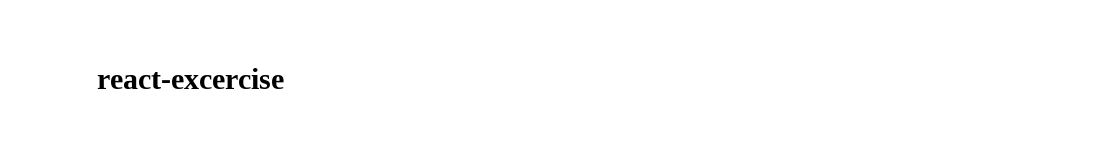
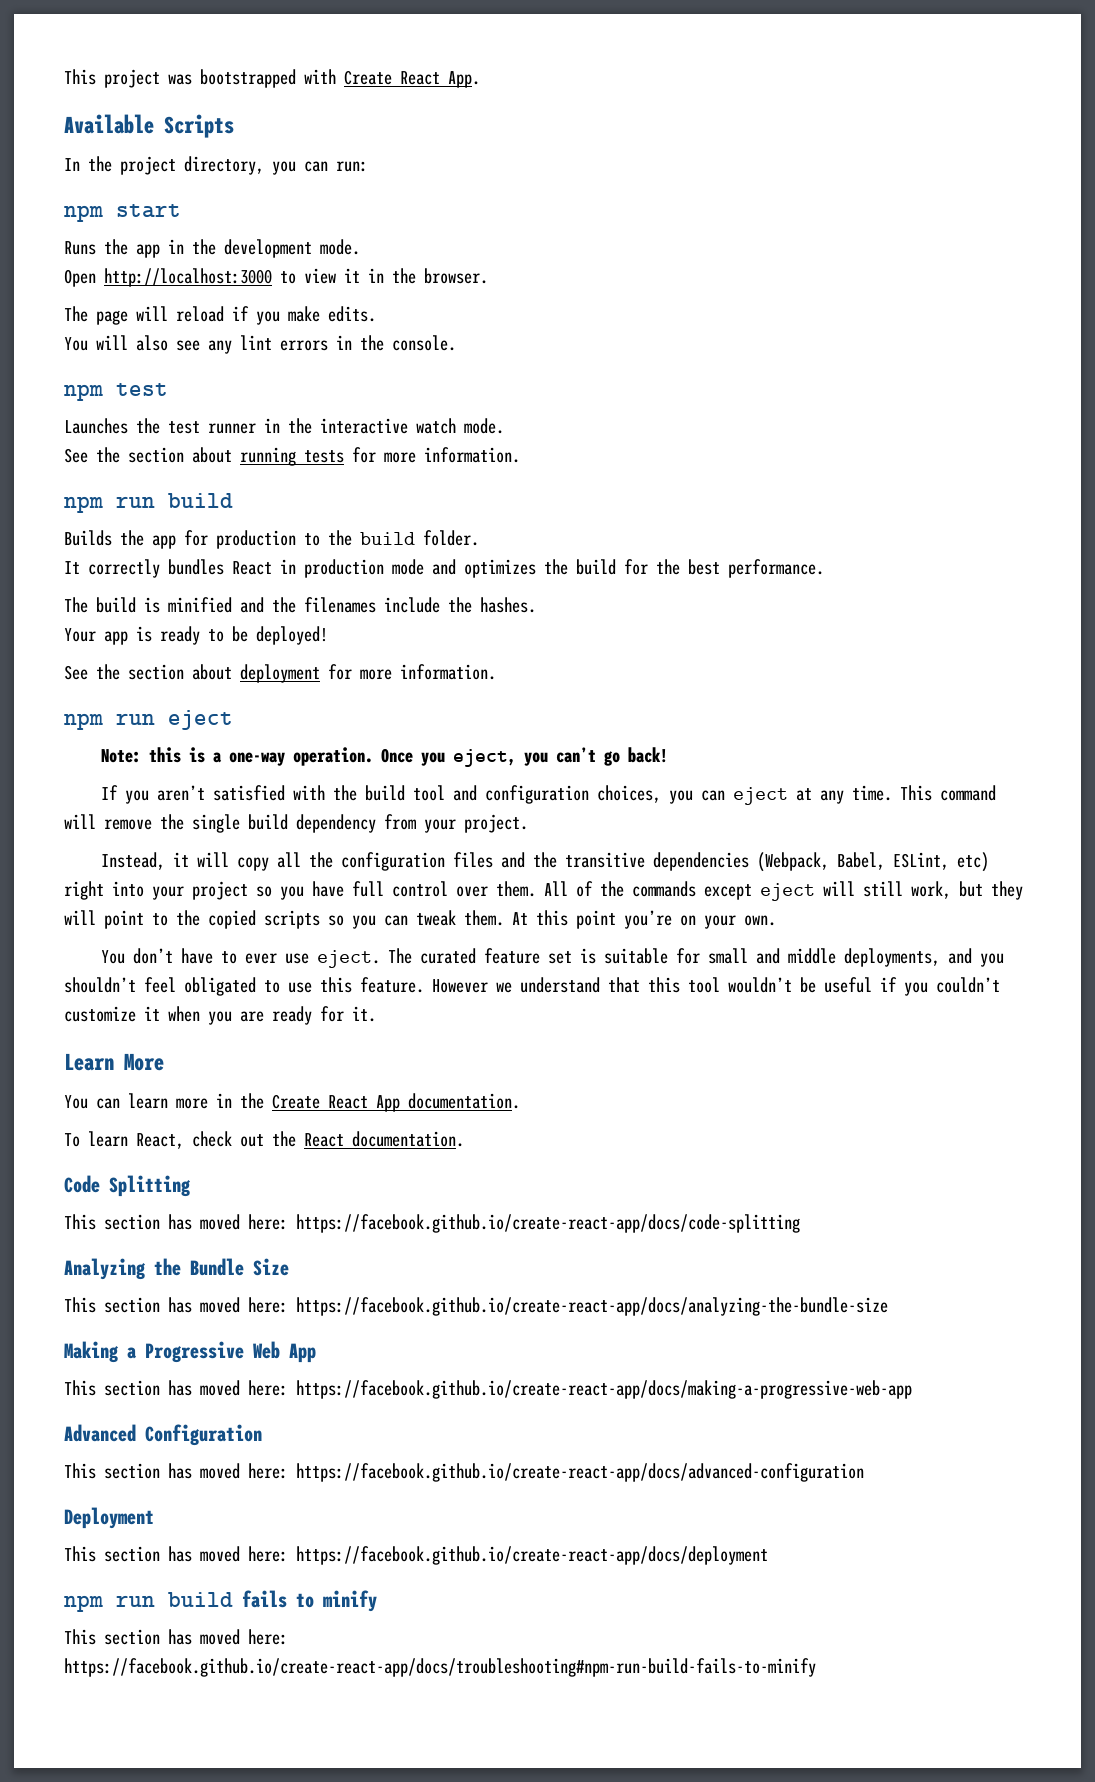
- react-excercise
+ This project was bootstrapped with Create React App.
+ Available Scripts
+ In the project directory, you can run:
+ npm start
+ Runs the app in the development mode.
+ Open http://localhost:3000 to view it in the browser.
+ The page will reload if you make edits.
+ You will also see any lint errors in the console.
+ npm test
+ Launches the test runner in the interactive watch mode.
+ See the section about running tests for more information.
+ npm run build
+ Builds the app for production to the build folder.
+ It correctly bundles React in production mode and optimizes the build for the best performance.
+ The build is minified and the filenames include the hashes.
+ Your app is ready to be deployed!
+ See the section about deployment for more information.
+ npm run eject
+ Note: this is a one-way operation. Once you eject, you can’t go back!
+ If you aren’t satisfied with the build tool and configuration choices, you can eject at any time. This command will remove the single build dependency from your project.
+ Instead, it will copy all the configuration files and the transitive dependencies (Webpack, Babel, ESLint, etc) right into your project so you have full control over them. All of the commands except eject will still work, but they will point to the copied scripts so you can tweak them. At this point you’re on your own.
+ You don’t have to ever use eject. The curated feature set is suitable for small and middle deployments, and you shouldn’t feel obligated to use this feature. However we understand that this tool wouldn’t be useful if you couldn’t customize it when you are ready for it.
+ Learn More
+ You can learn more in the Create React App documentation.
+ To learn React, check out the React documentation.
+ Code Splitting
+ This section has moved here: https://facebook.github.io/create-react-app/docs/code-splitting
+ Analyzing the Bundle Size
+ This section has moved here: https://facebook.github.io/create-react-app/docs/analyzing-the-bundle-size
+ Making a Progressive Web App
+ This section has moved here: https://facebook.github.io/create-react-app/docs/making-a-progressive-web-app
+ Advanced Configuration
+ This section has moved here: https://facebook.github.io/create-react-app/docs/advanced-configuration
+ Deployment
+ This section has moved here: https://facebook.github.io/create-react-app/docs/deployment
+ npm run build fails to minify
+ This section has moved here: https://facebook.github.io/create-react-app/docs/troubleshooting#npm-run-build-fails-to-minify

